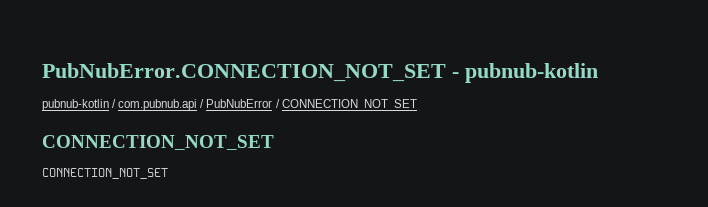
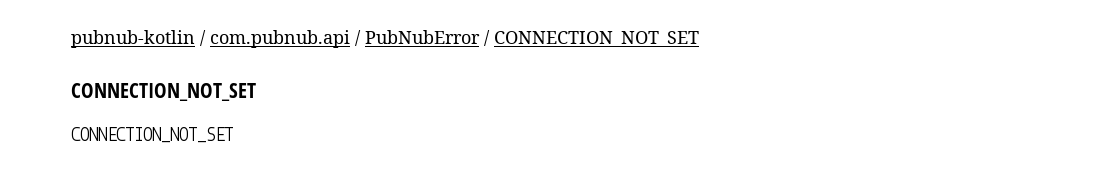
- PubNubError.CONNECTION_NOT_SET - pubnub-kotlin

